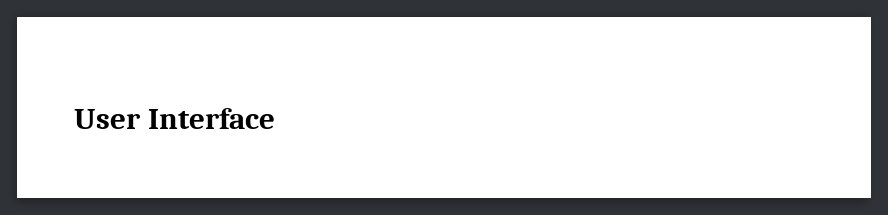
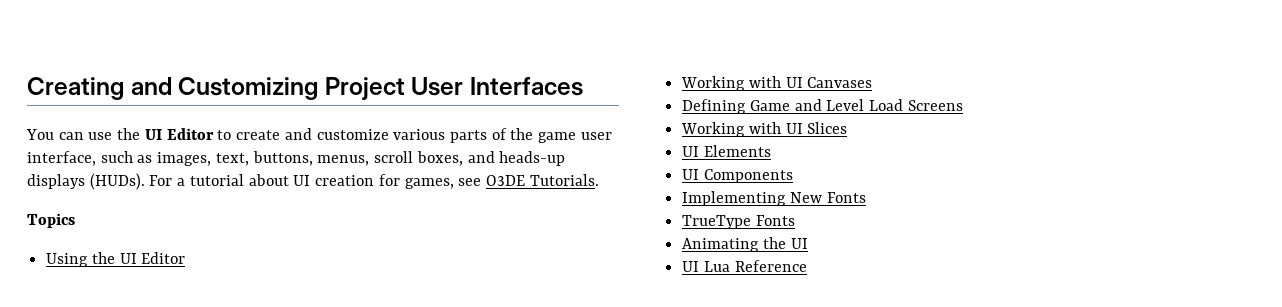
- User Interface
+ Creating and Customizing Project User Interfaces
+ You can use the UI Editor to create and customize various parts of the game user interface, such as images, text, buttons, menus, scroll boxes, and heads-up displays (HUDs). For a tutorial about UI creation for games, see O3DE Tutorials.
+ Topics
+ Using the UI Editor
+ Working with UI Canvases
+ Defining Game and Level Load Screens
+ Working with UI Slices
+ UI Elements
+ UI Components
+ Implementing New Fonts
+ TrueType Fonts
+ Animating the UI
+ UI Lua Reference

